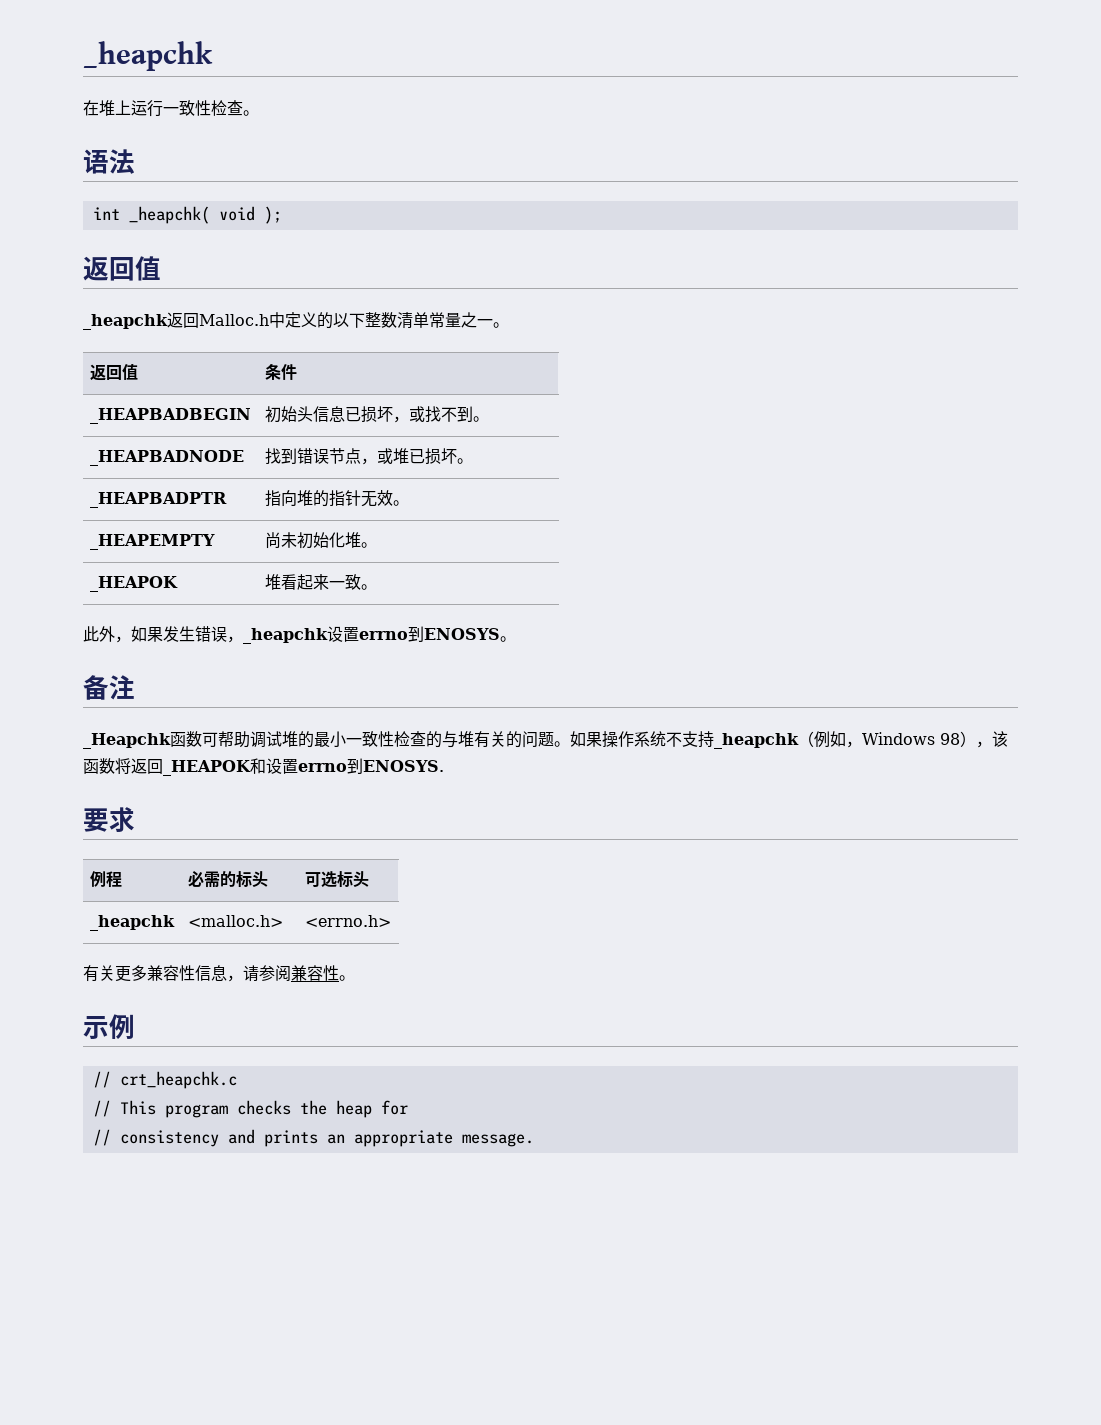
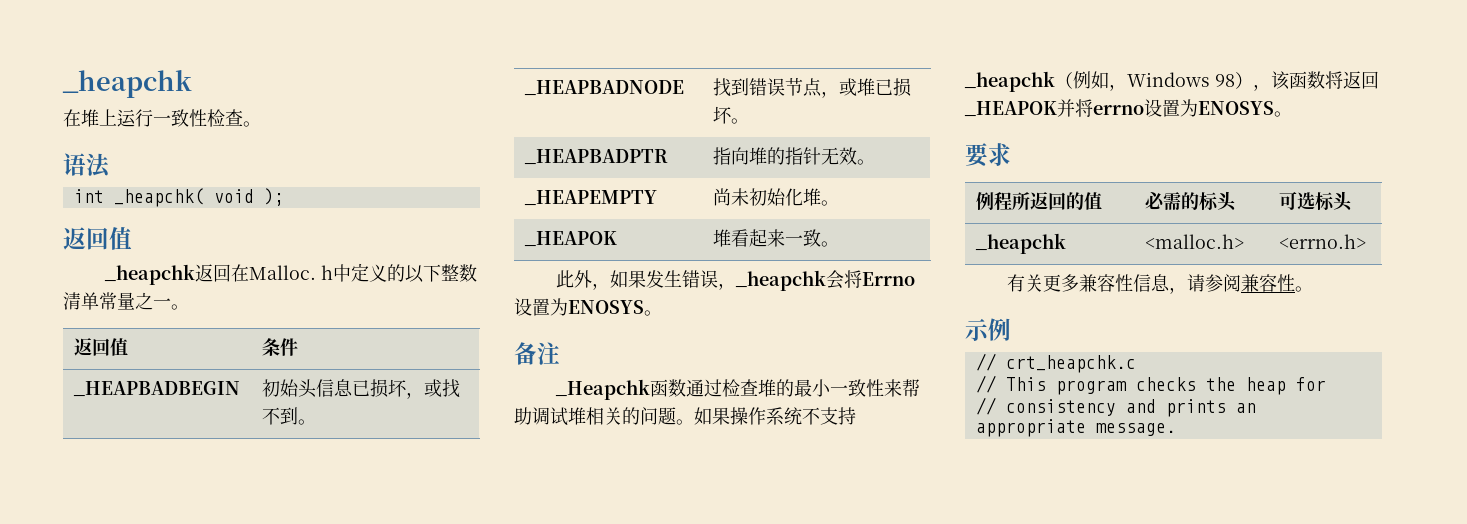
- _heapchk返回Malloc.h中定义的以下整数清单常量之一。
+ _heapchk返回在Malloc. h中定义的以下整数清单常量之一。
- 此外，如果发生错误，_heapchk设置errno到ENOSYS。
+ 此外，如果发生错误，_heapchk会将Errno设置为ENOSYS。
- _Heapchk函数可帮助调试堆的最小一致性检查的与堆有关的问题。
+ _Heapchk函数通过检查堆的最小一致性来帮助调试堆相关的问题。
- 如果操作系统不支持_heapchk（例如，Windows 98），该函数将返回_HEAPOK和设置errno到ENOSYS.
+ 如果操作系统不支持_heapchk（例如，Windows 98），该函数将返回_HEAPOK并将errno设置为ENOSYS。
- 例程 | 必需的标头 | 可选标头
+ 例程所返回的值 | 必需的标头 | 可选标头

